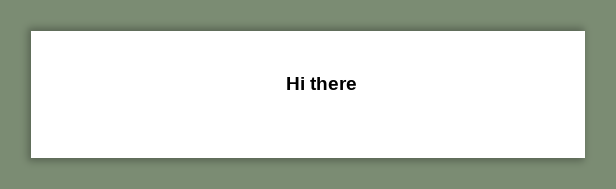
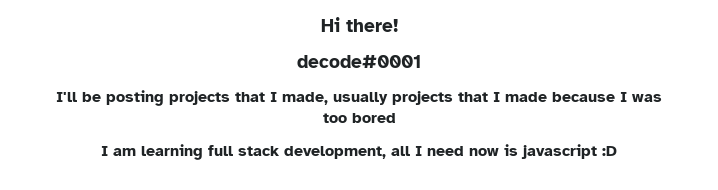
- Hi there
+ Hi there!
+ decode#0001
+ I'll be posting projects that I made, usually projects that I made because I was too bored
+ I am learning full stack development, all I need now is javascript :D

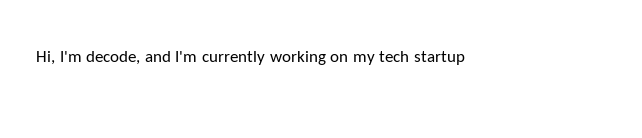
- Hi there!
- decode#0001
- I'll be posting projects that I made, usually projects that I made because I was too bored
- I am learning full stack development, all I need now is javascript :D
+ Hi, I'm decode, and I'm currently working on my tech startup

